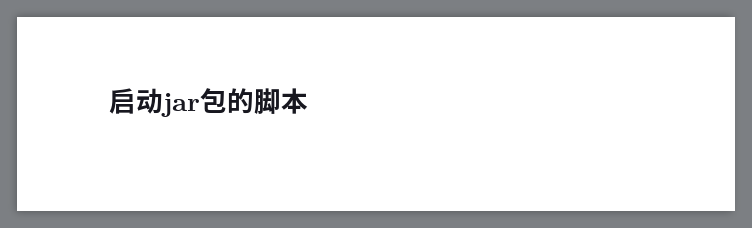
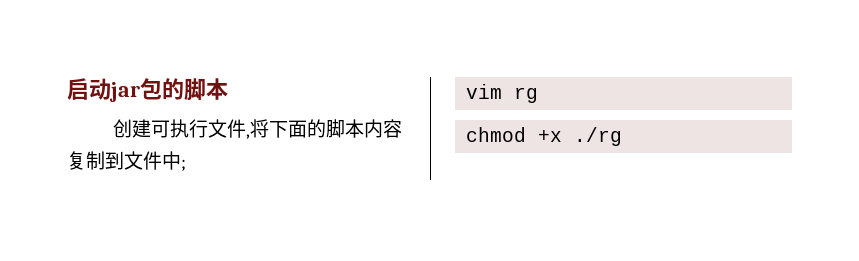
+ 创建可执行文件,将下面的脚本内容复制到文件中;
+ vim rg
+ chmod +x ./rg

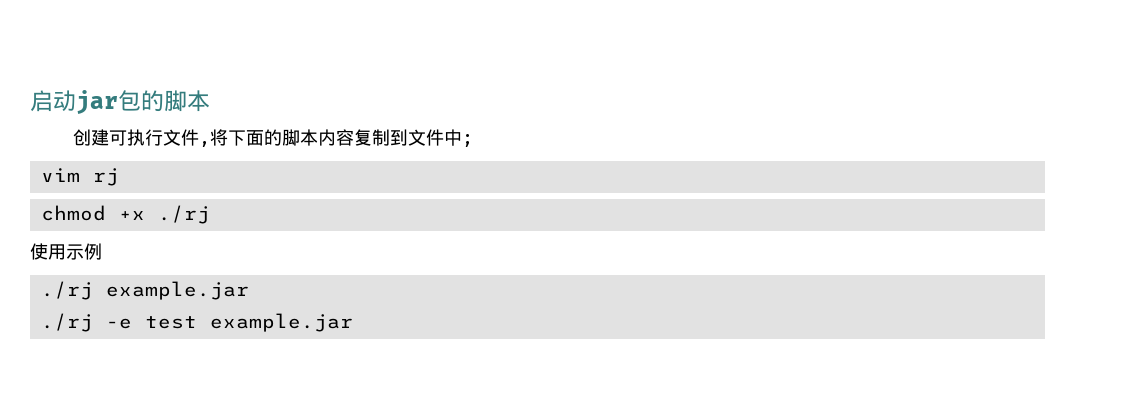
- vim rg
+ vim rj
- chmod +x ./rg
+ chmod +x ./rj
+ 使用示例
+ ./rj example.jar
+ ./rj -e test example.jar

